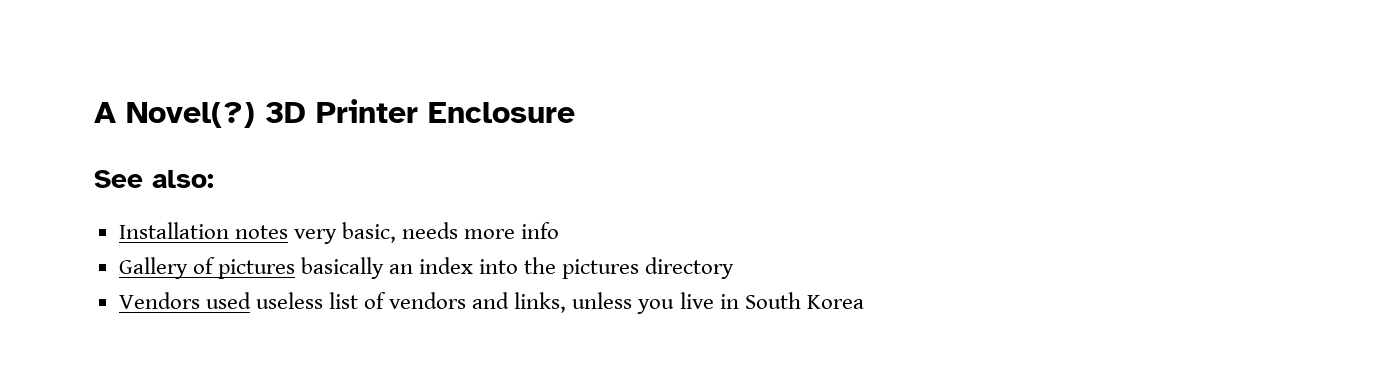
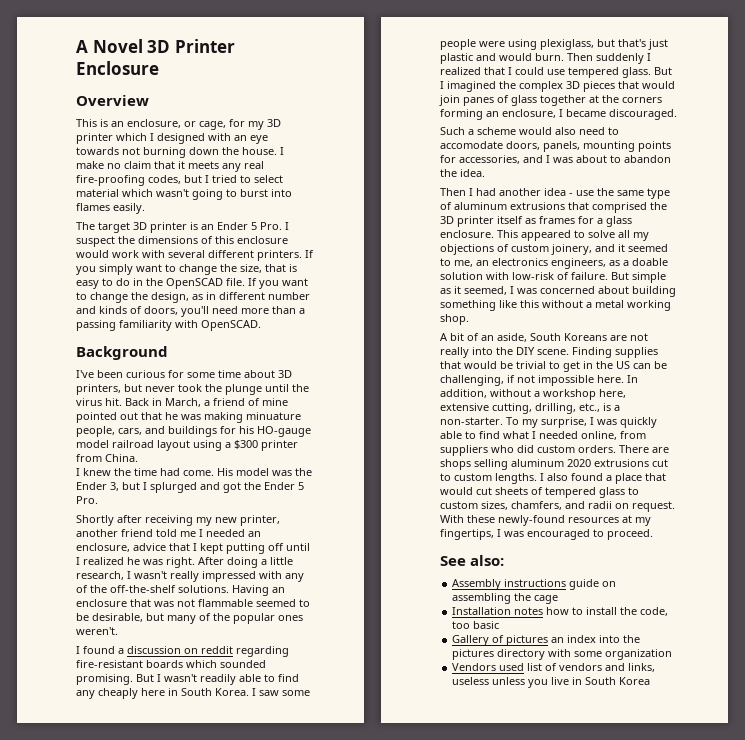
- A Novel(?) 3D Printer Enclosure
+ A Novel 3D Printer Enclosure
+ Overview
+ This is an enclosure, or cage, for my 3D printer which I designed with an eye towards not burning down the house. I make no claim that it meets any real fire-proofing codes, but I tried to select material which wasn't going to burst into flames easily.
+ The target 3D printer is an Ender 5 Pro. I suspect the dimensions of this enclosure would work with several different printers. If you simply want to change the size, that is easy to do in the OpenSCAD file. If you want to change the design, as in different number and kinds of doors, you'll need more than a passing familiarity with OpenSCAD.
+ Background
+ I've been curious for some time about 3D printers, but never took the plunge until the virus hit. Back in March, a friend of mine pointed out that he was making minuature people, cars, and buildings for his HO-gauge model railroad layout using a $300 printer from China.
+ I knew the time had come. His model was the Ender 3, but I splurged and got the Ender 5 Pro.
+ Shortly after receiving my new printer, another friend told me I needed an enclosure, advice that I kept putting off until I realized he was right. After doing a little research, I wasn't really impressed with any of the off-the-shelf solutions. Having an enclosure that was not flammable seemed to be desirable, but many of the popular ones weren't.
+ I found a discussion on reddit regarding fire-resistant boards which sounded promising. But I wasn't readily able to find any cheaply here in South Korea. I saw some people were using plexiglass, but that's just plastic and would burn. Then suddenly I realized that I could use tempered glass. But I imagined the complex 3D pieces that would join panes of glass together at the corners forming an enclosure, I became discouraged.
+ Such a scheme would also need to accomodate doors, panels, mounting points for accessories, and I was about to abandon the idea.
+ Then I had another idea - use the same type of aluminum extrusions that comprised the 3D printer itself as frames for a glass enclosure. This appeared to solve all my objections of custom joinery, and it seemed to me, an electronics engineers, as a doable solution with low-risk of failure. But simple as it seemed, I was concerned about building something like this without a metal working shop.
+ A bit of an aside, South Koreans are not really into the DIY scene. Finding supplies that would be trivial to get in the US can be challenging, if not impossible here. In addition, without a workshop here, extensive cutting, drilling, etc., is a non-starter. To my surprise, I was quickly able to find what I needed online, from suppliers who did custom orders. There are shops selling aluminum 2020 extrusions cut to custom lengths. I also found a place that would cut sheets of tempered glass to custom sizes, chamfers, and radii on request. With these newly-found resources at my fingertips, I was encouraged to proceed.
  See also:
- Installation notes very basic, needs more info
+ Assembly instructions guide on assembling the cage
+ Installation notes how to install the code, too basic
- Gallery of pictures basically an index into the pictures directory
+ Gallery of pictures an index into the pictures directory with some organization
- Vendors used useless list of vendors and links, unless you live in South Korea
+ Vendors used list of vendors and links, useless unless you live in South Korea

